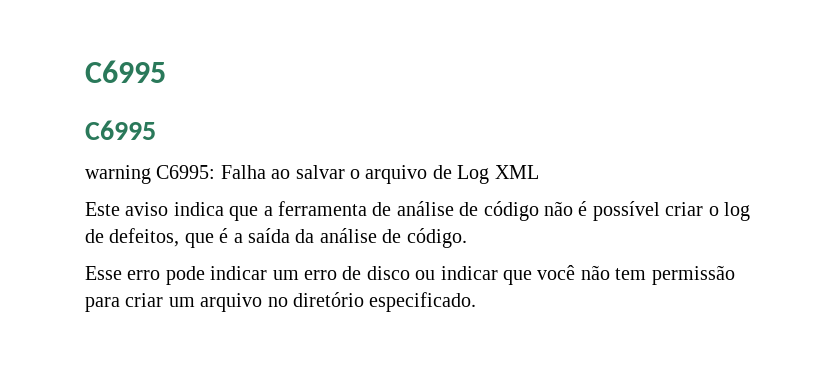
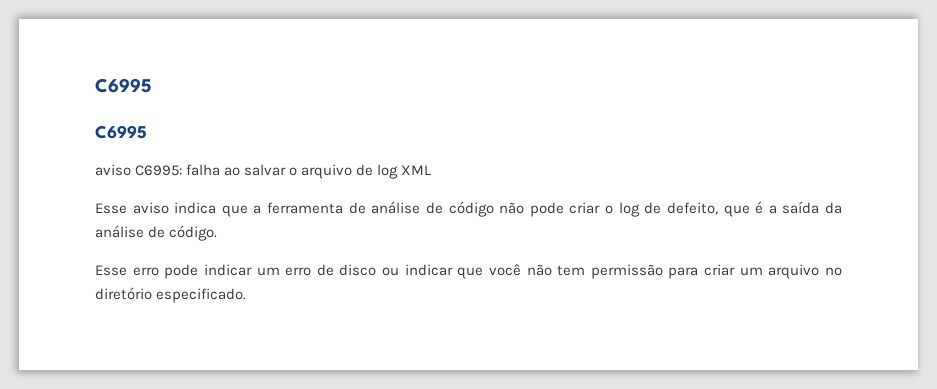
- warning C6995: Falha ao salvar o arquivo de Log XML
+ aviso C6995: falha ao salvar o arquivo de log XML
- Este aviso indica que a ferramenta de análise de código não é possível criar o log de defeitos, que é a saída da análise de código.
+ Esse aviso indica que a ferramenta de análise de código não pode criar o log de defeito, que é a saída da análise de código.

